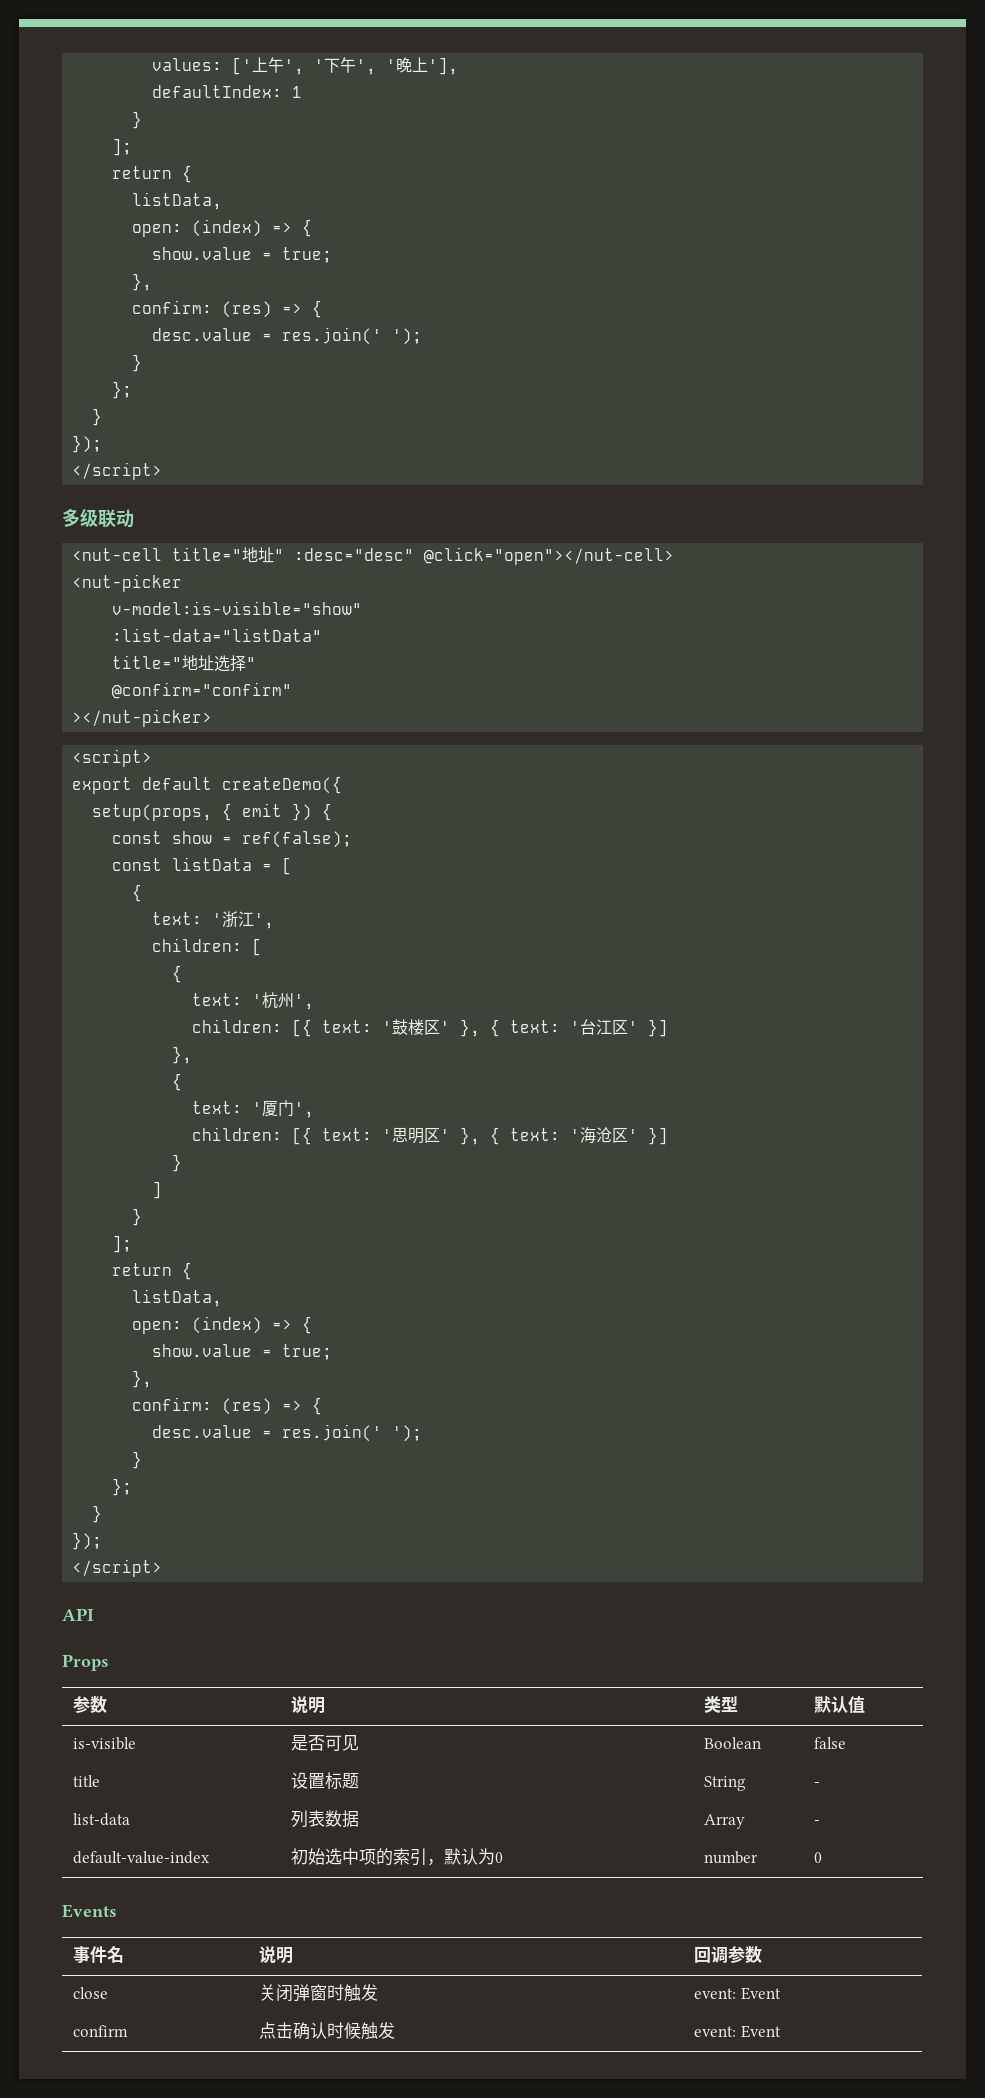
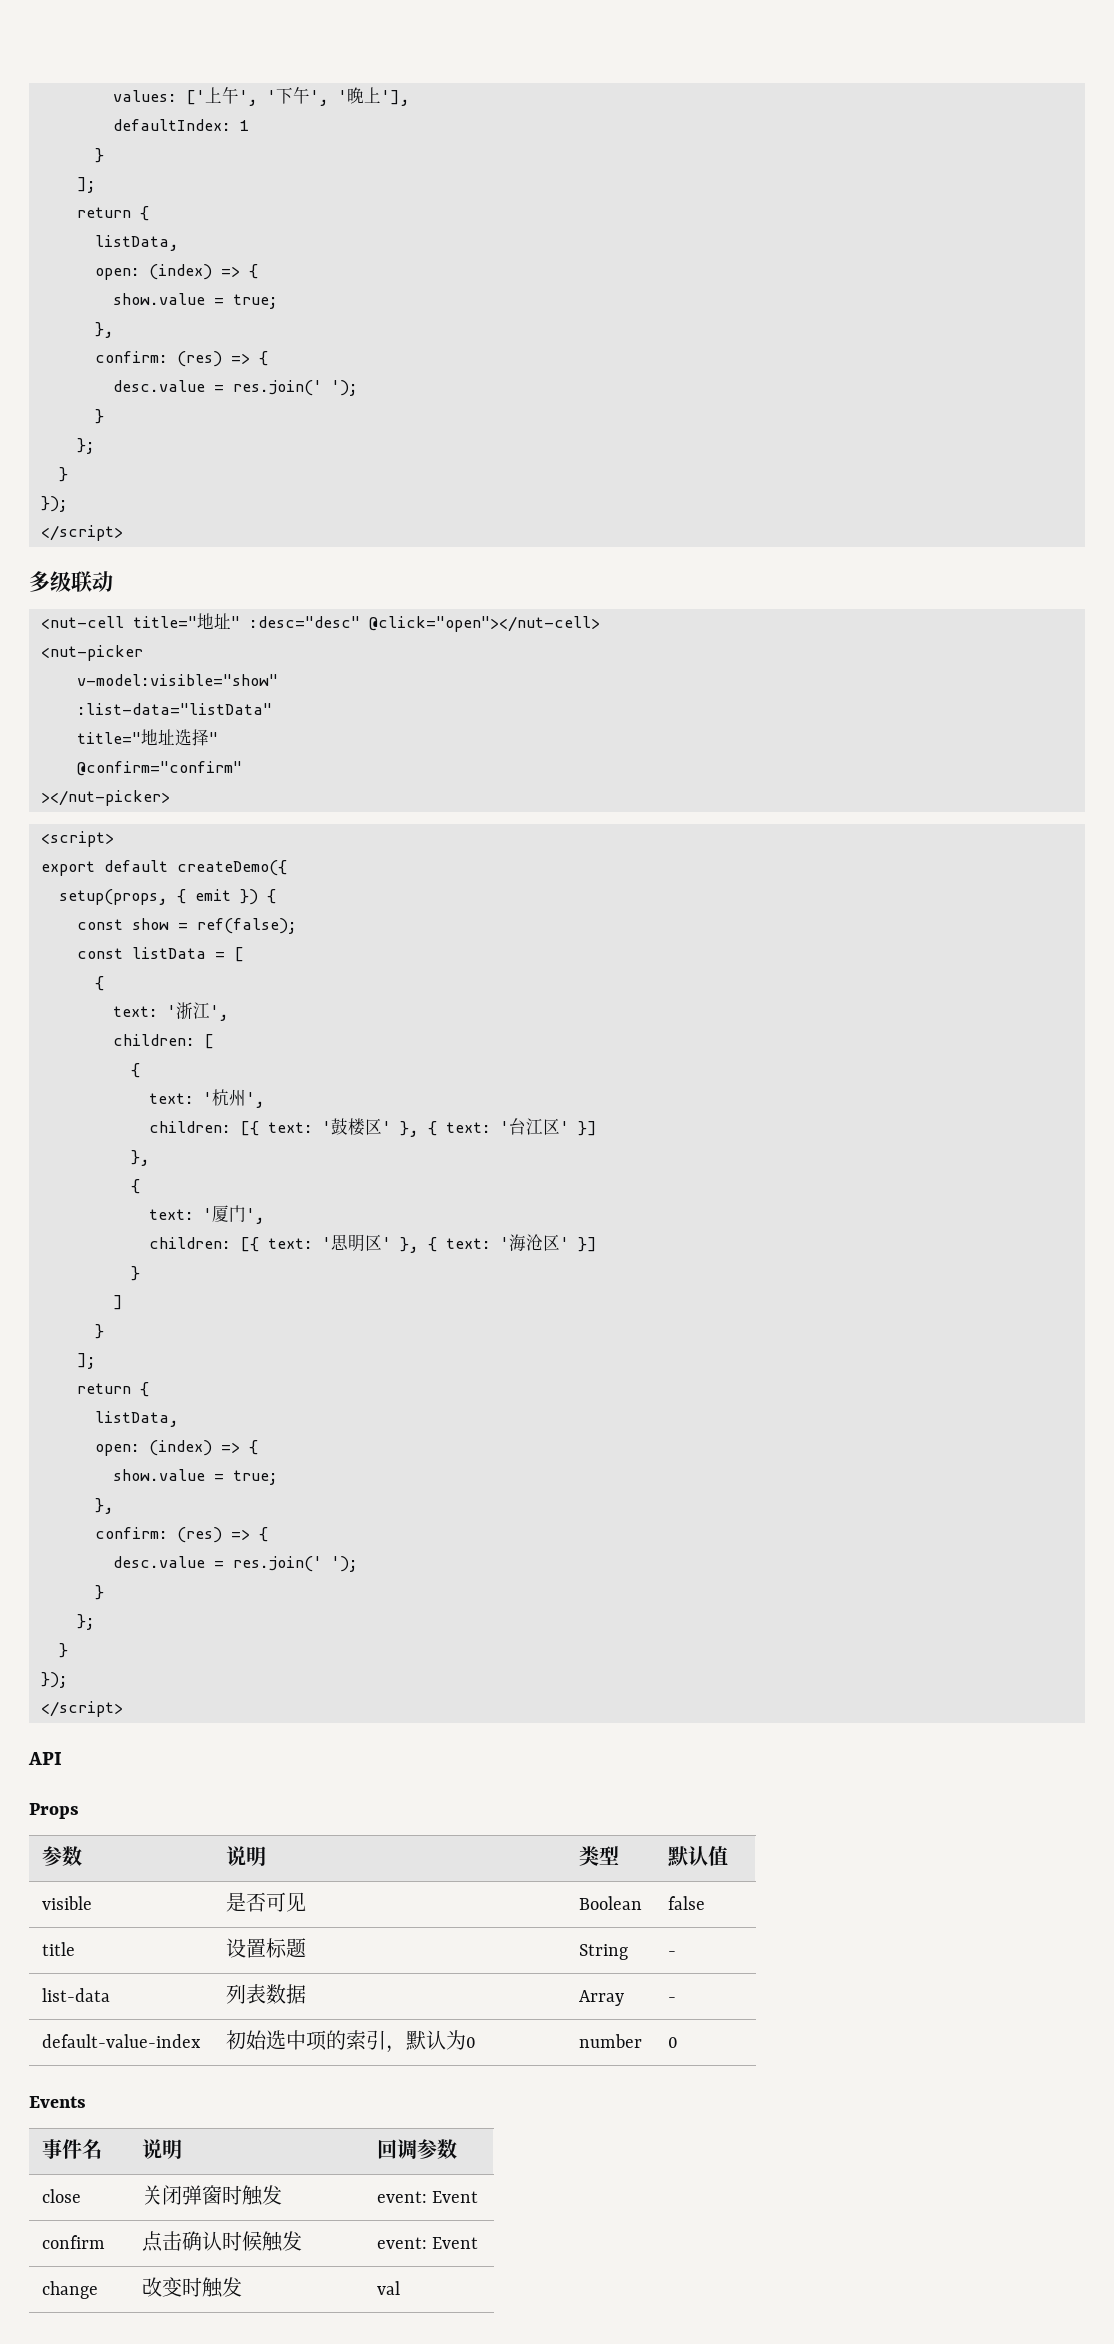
- v-model:is-visible="show"
+ v-model:visible="show"
- is-visible | 是否可见 | Boolean | false
+ visible | 是否可见 | Boolean | false
+ change | 改变时触发 | val

